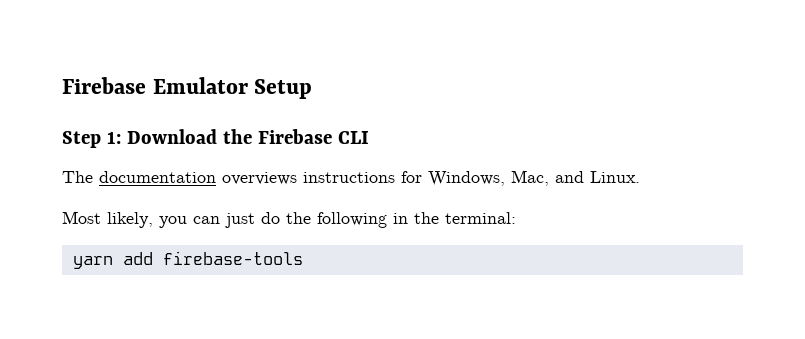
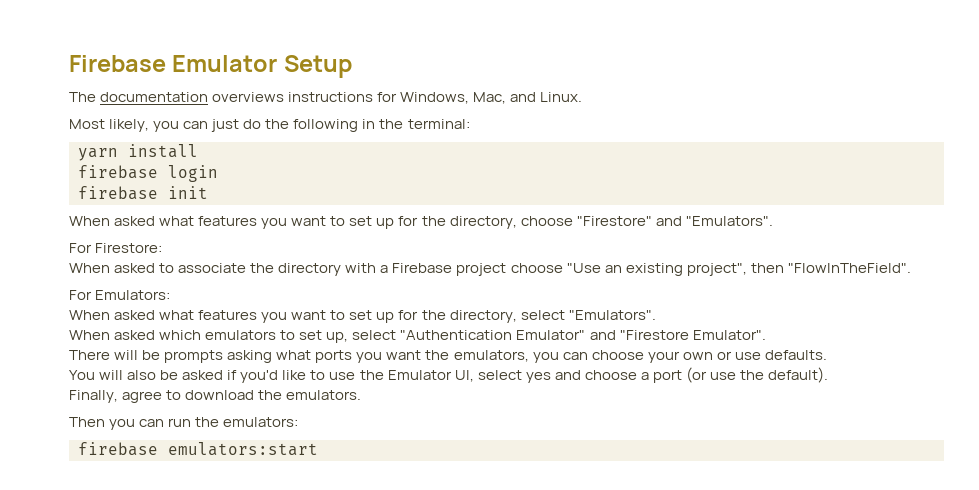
- Step 1: Download the Firebase CLI
- yarn add firebase-tools
+ yarn install
+ firebase login
+ firebase init
+ When asked what features you want to set up for the directory, choose "Firestore" and "Emulators".
+ For Firestore:
+ When asked to associate the directory with a Firebase project choose "Use an existing project", then "FlowInTheField".
+ For Emulators:
+ When asked what features you want to set up for the directory, select "Emulators".
+ When asked which emulators to set up, select "Authentication Emulator" and "Firestore Emulator".
+ There will be prompts asking what ports you want the emulators, you can choose your own or use defaults.
+ You will also be asked if you'd like to use the Emulator UI, select yes and choose a port (or use the default).
+ Finally, agree to download the emulators.
+ Then you can run the emulators:
+ firebase emulators:start

